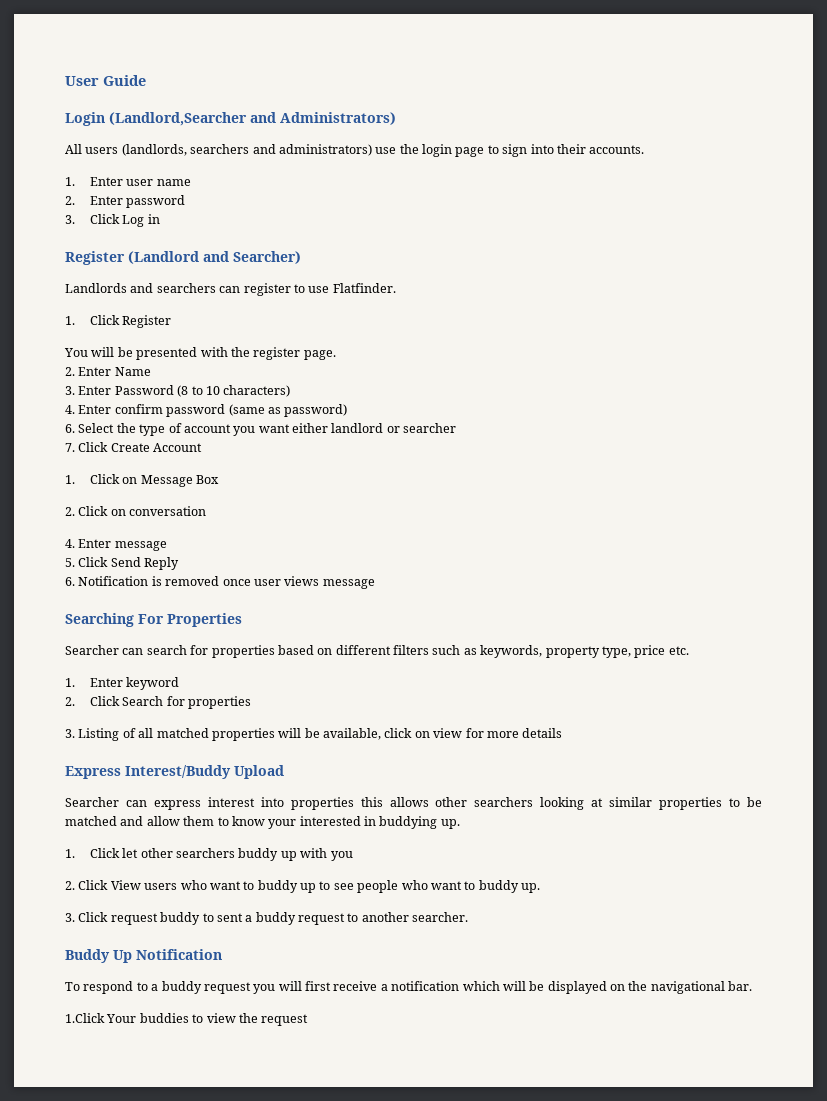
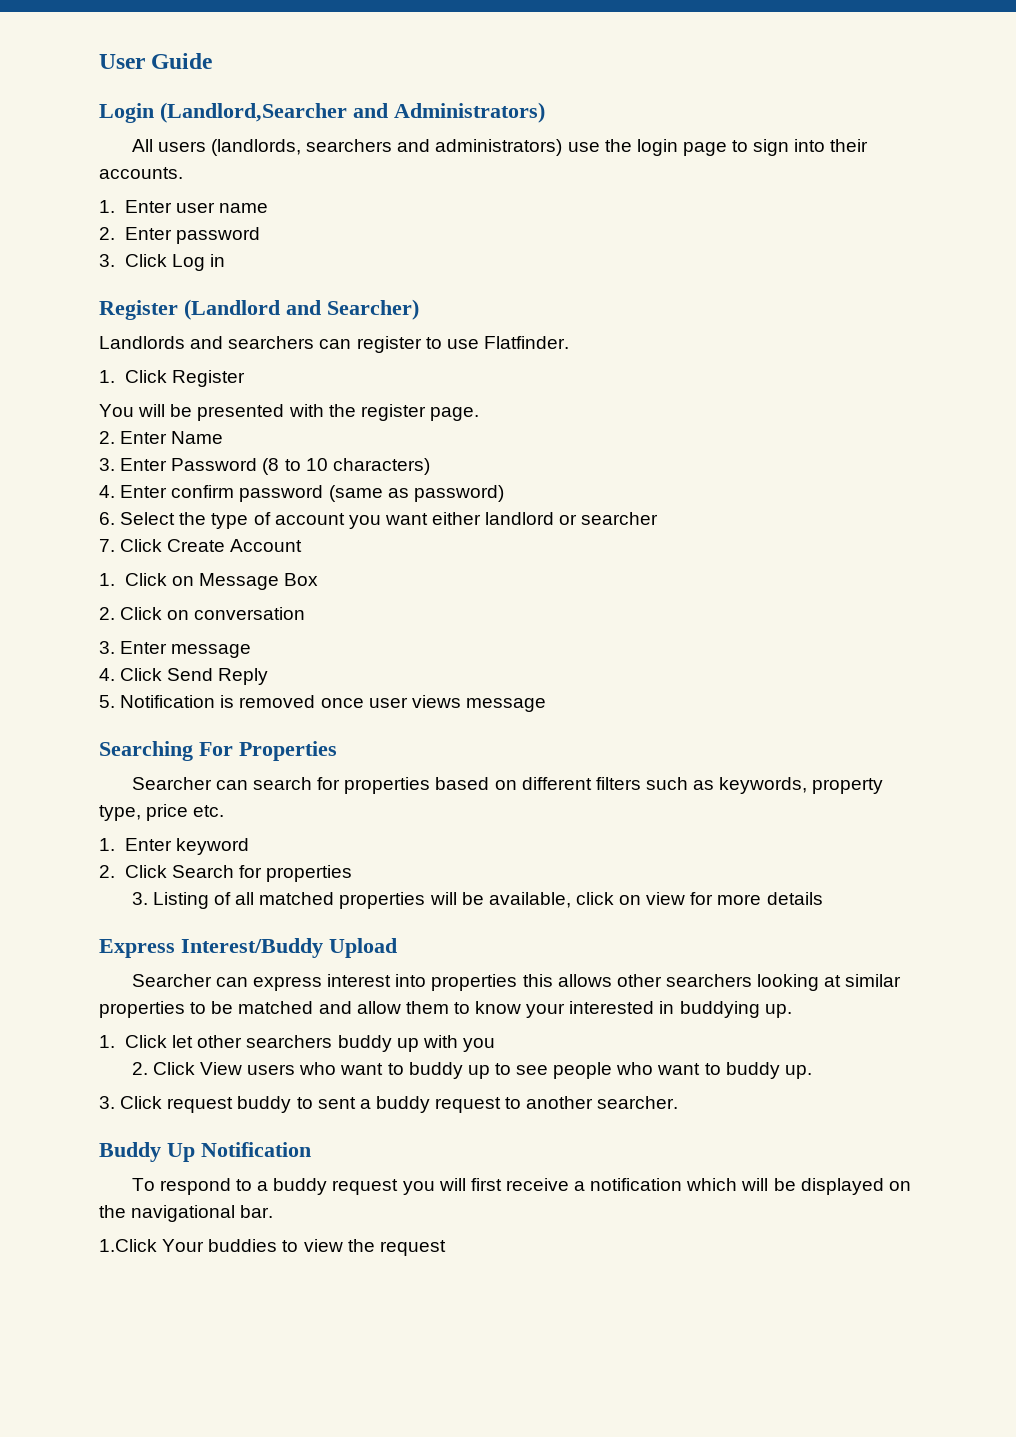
- 4. Enter message
+ 3. Enter message
- 5. Click Send Reply
+ 4. Click Send Reply
- 6. Notification is removed once user views message
+ 5. Notification is removed once user views message

